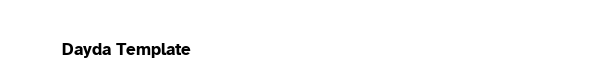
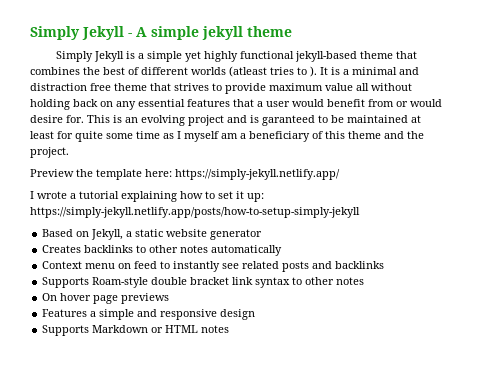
- Dayda Template
+ Simply Jekyll - A simple jekyll theme
+ Simply Jekyll is a simple yet highly functional jekyll-based theme that combines the best of different worlds (atleast tries to ). It is a minimal and distraction free theme that strives to provide maximum value all without holding back on any essential features that a user would benefit from or would desire for. This is an evolving project and is garanteed to be maintained at least for quite some time as I myself am a beneficiary of this theme and the project.
+ Preview the template here: https://simply-jekyll.netlify.app/
+ I wrote a tutorial explaining how to set it up: https://simply-jekyll.netlify.app/posts/how-to-setup-simply-jekyll
+ Based on Jekyll, a static website generator
+ Creates backlinks to other notes automatically
+ Context menu on feed to instantly see related posts and backlinks
+ Supports Roam-style double bracket link syntax to other notes
+ On hover page previews
+ Features a simple and responsive design
+ Supports Markdown or HTML notes

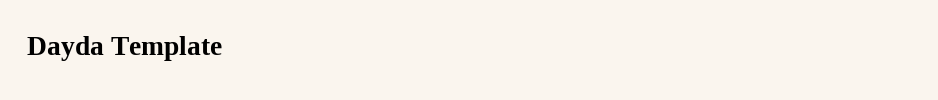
- Simply Jekyll - A simple jekyll theme
- Simply Jekyll is a simple yet highly functional jekyll-based theme that combines the best of different worlds (atleast tries to ). It is a minimal and distraction free theme that strives to provide maximum value all without holding back on any essential features that a user would benefit from or would desire for. This is an evolving project and is garanteed to be maintained at least for quite some time as I myself am a beneficiary of this theme and the project.
- Preview the template here: https://simply-jekyll.netlify.app/
- I wrote a tutorial explaining how to set it up: https://simply-jekyll.netlify.app/posts/how-to-setup-simply-jekyll
- Based on Jekyll, a static website generator
- Creates backlinks to other notes automatically
- Context menu on feed to instantly see related posts and backlinks
- Supports Roam-style double bracket link syntax to other notes
- On hover page previews
- Features a simple and responsive design
- Supports Markdown or HTML notes
+ Dayda Template

